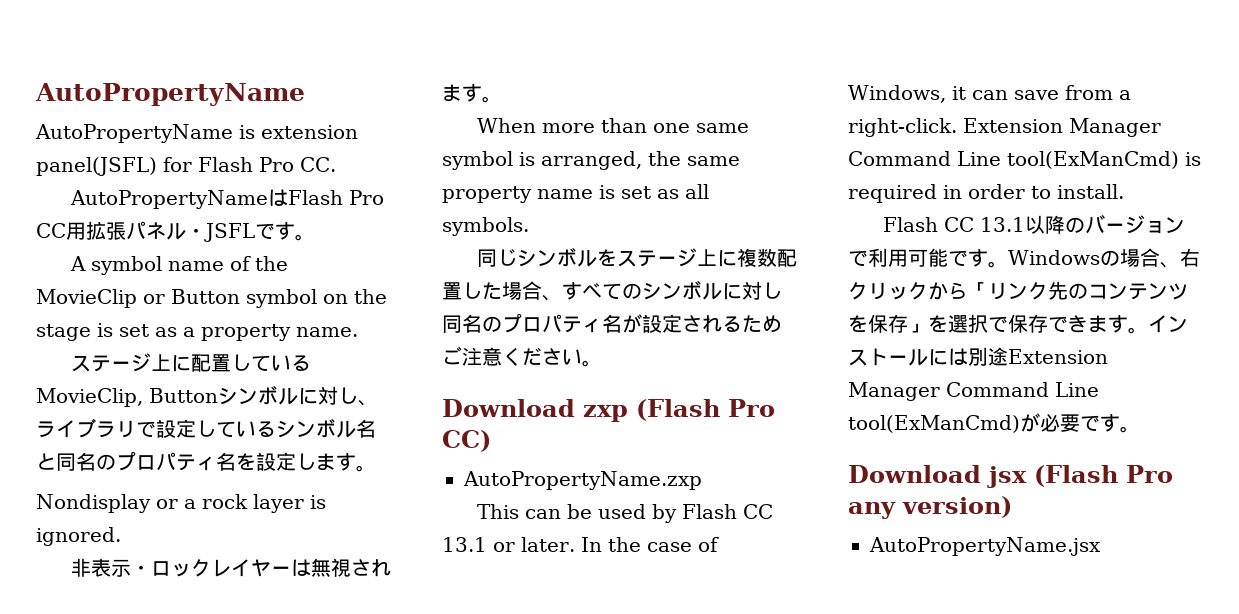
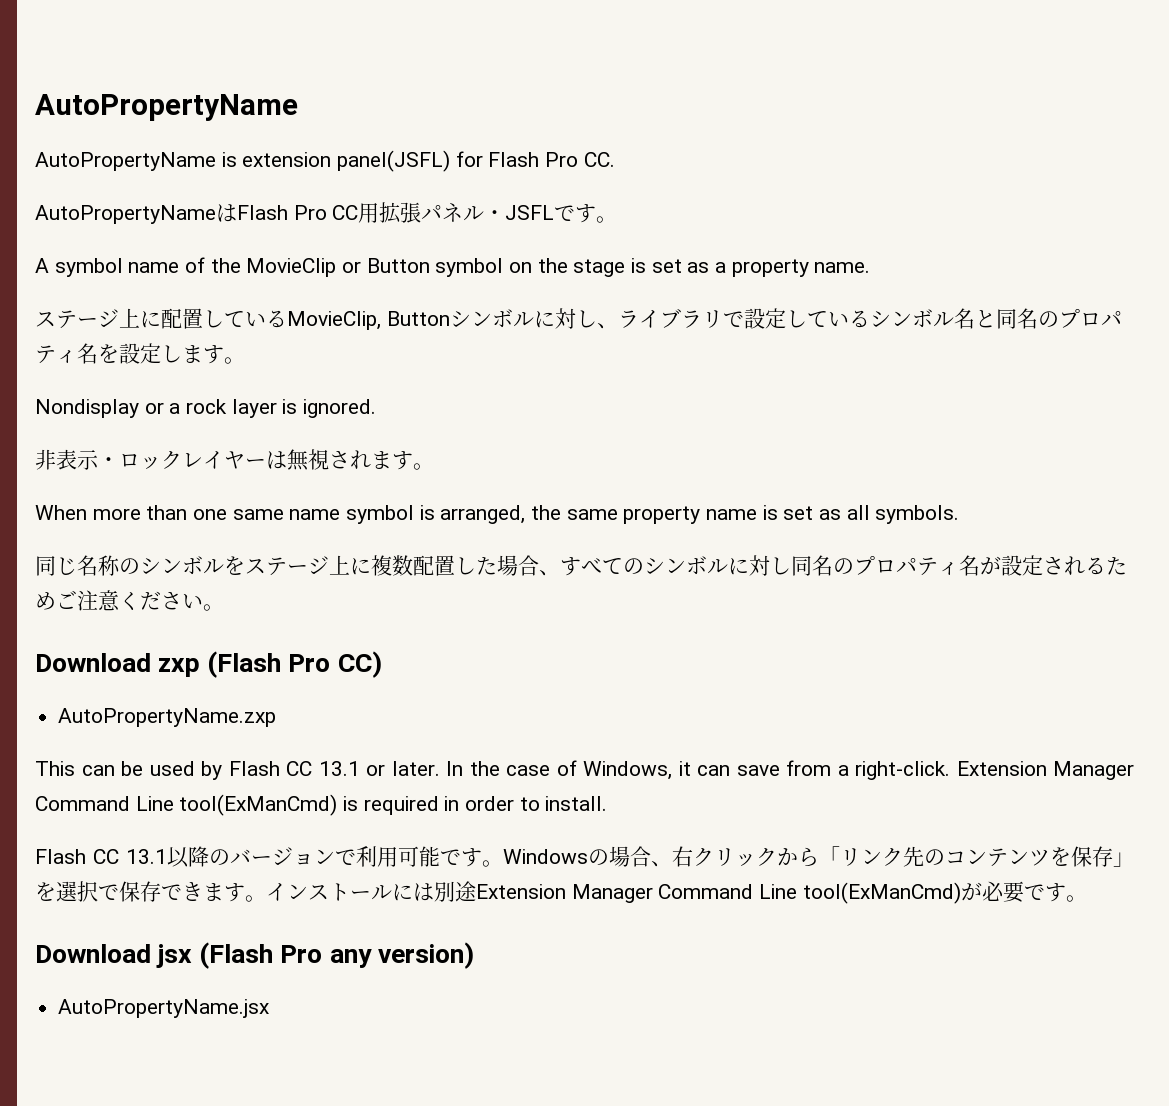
- When more than one same symbol is arranged, the same property name is set as all symbols.
+ When more than one same name symbol is arranged, the same property name is set as all symbols.
- 同じシンボルをステージ上に複数配置した場合、すべてのシンボルに対し同名のプロパティ名が設定されるためご注意ください。
+ 同じ名称のシンボルをステージ上に複数配置した場合、すべてのシンボルに対し同名のプロパティ名が設定されるためご注意ください。

